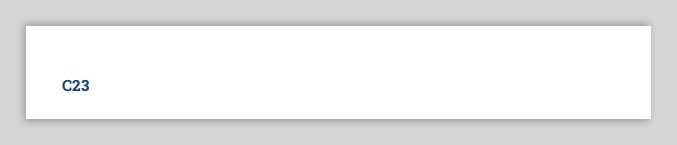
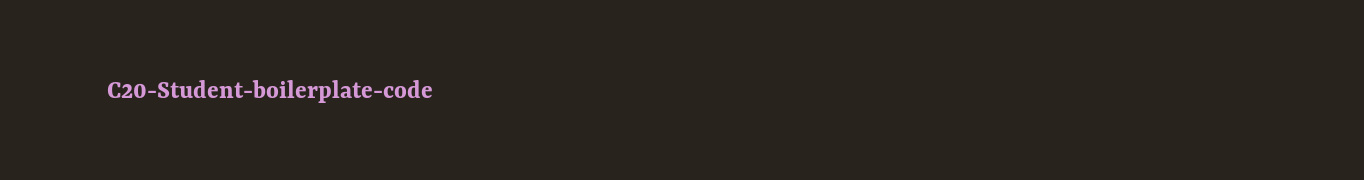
- C23
+ C20-Student-boilerplate-code

